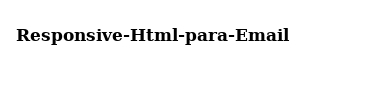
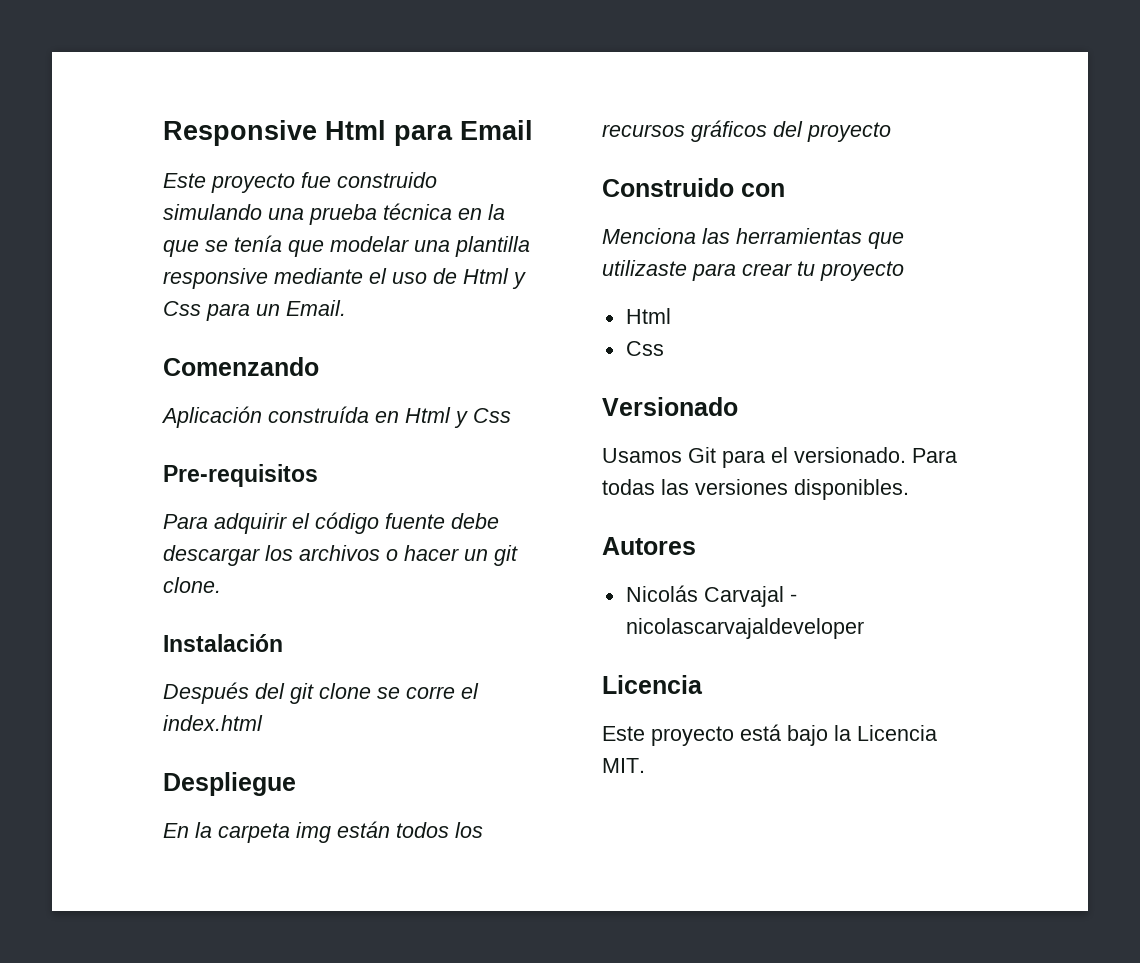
- Responsive-Html-para-Email
+ Responsive Html para Email
+ Este proyecto fue construido simulando una prueba técnica en la que se tenía que modelar una plantilla responsive mediante el uso de Html y Css para un Email.
+ Comenzando
+ Aplicación construída en Html y Css
+ Pre-requisitos
+ Para adquirir el código fuente debe descargar los archivos o hacer un git clone.
+ Instalación
+ Después del git clone se corre el index.html
+ Despliegue
+ En la carpeta img están todos los recursos gráficos del proyecto
+ Construido con
+ Menciona las herramientas que utilizaste para crear tu proyecto
+ Html
+ Css
+ Versionado
+ Usamos Git para el versionado. Para todas las versiones disponibles.
+ Autores
+ Nicolás Carvajal - nicolascarvajaldeveloper
+ Licencia
+ Este proyecto está bajo la Licencia MIT.

